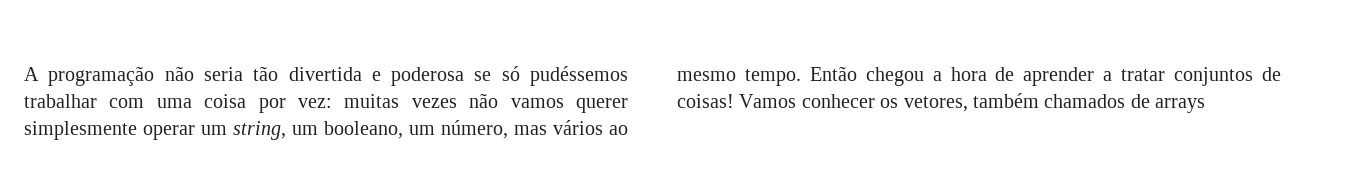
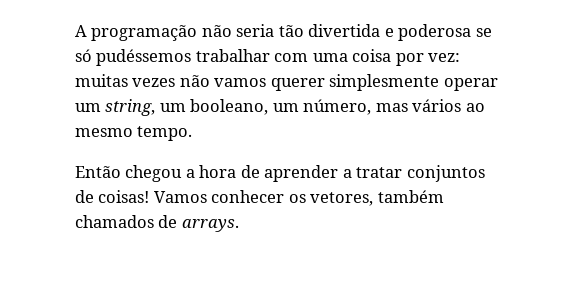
- A programação não seria tão divertida e poderosa se só pudéssemos trabalhar com uma coisa por vez: muitas vezes não vamos querer simplesmente operar um string, um booleano, um número, mas vários ao mesmo tempo. Então chegou a hora de aprender a tratar conjuntos de coisas!
+ A programação não seria tão divertida e poderosa se só pudéssemos trabalhar com uma coisa por vez: muitas vezes não vamos querer simplesmente operar um string, um booleano, um número, mas vários ao mesmo tempo.
+ Então chegou a hora de aprender a tratar conjuntos de coisas!
- Vamos conhecer os vetores, também chamados de arrays
+ Vamos conhecer os vetores, também chamados de arrays.

